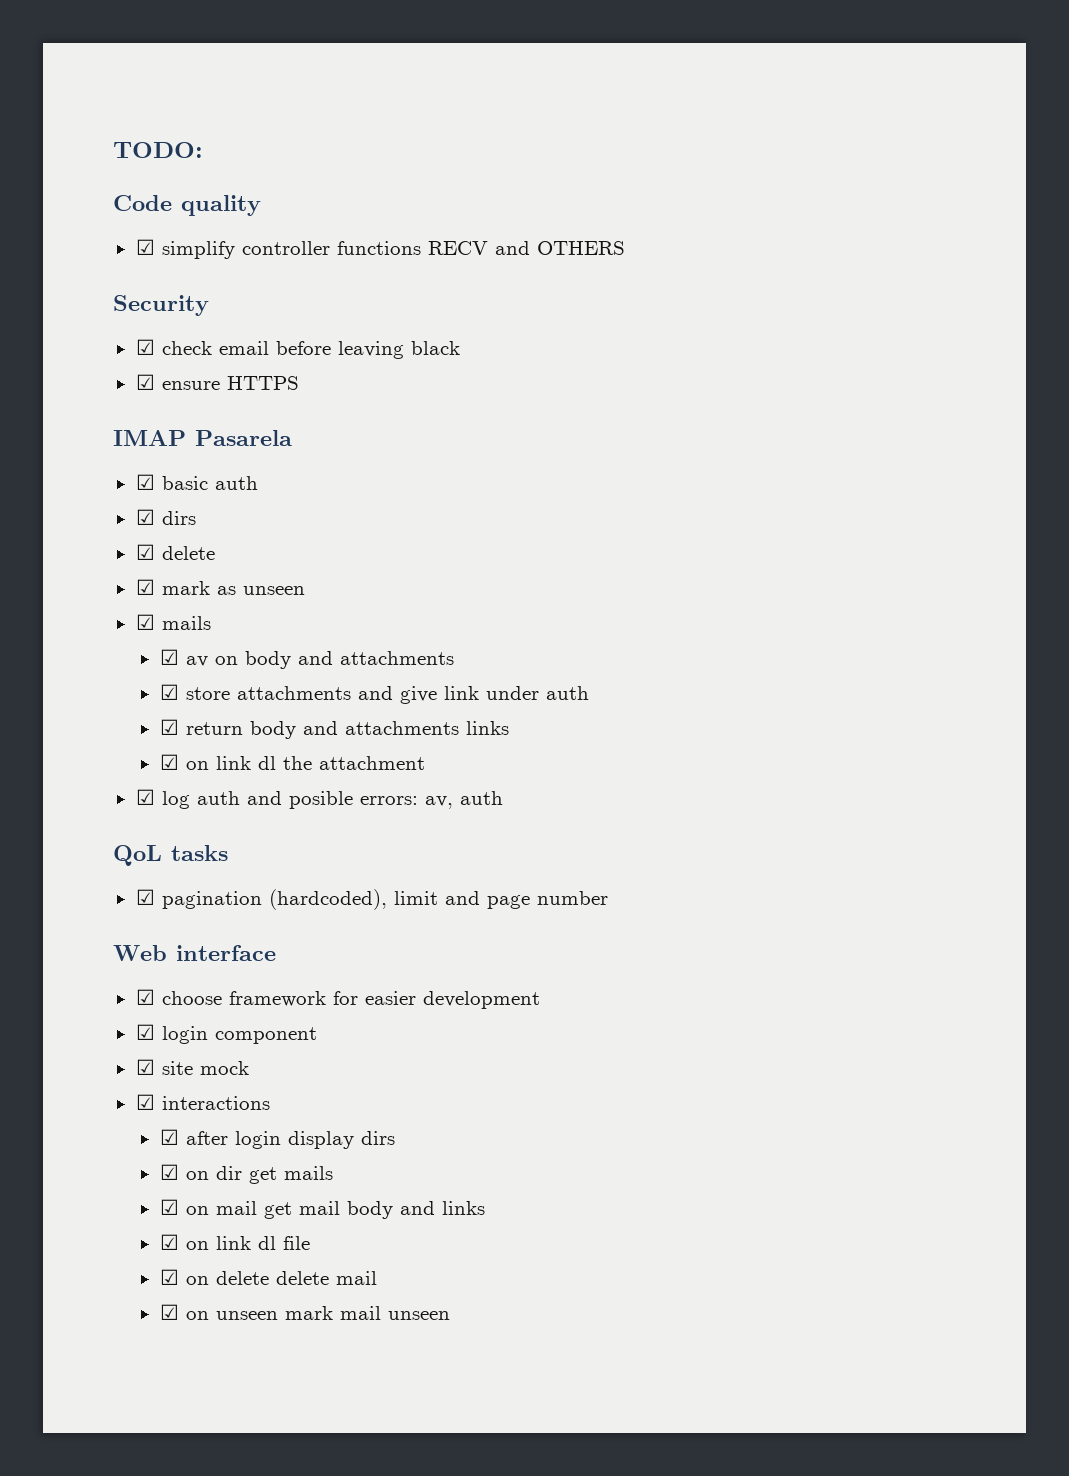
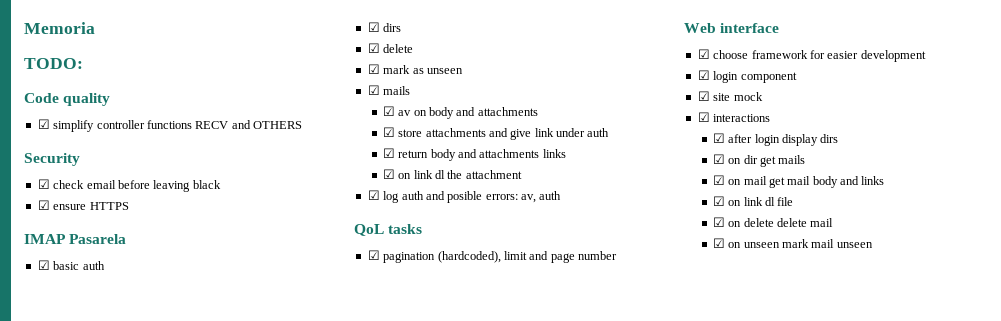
+ Memoria

